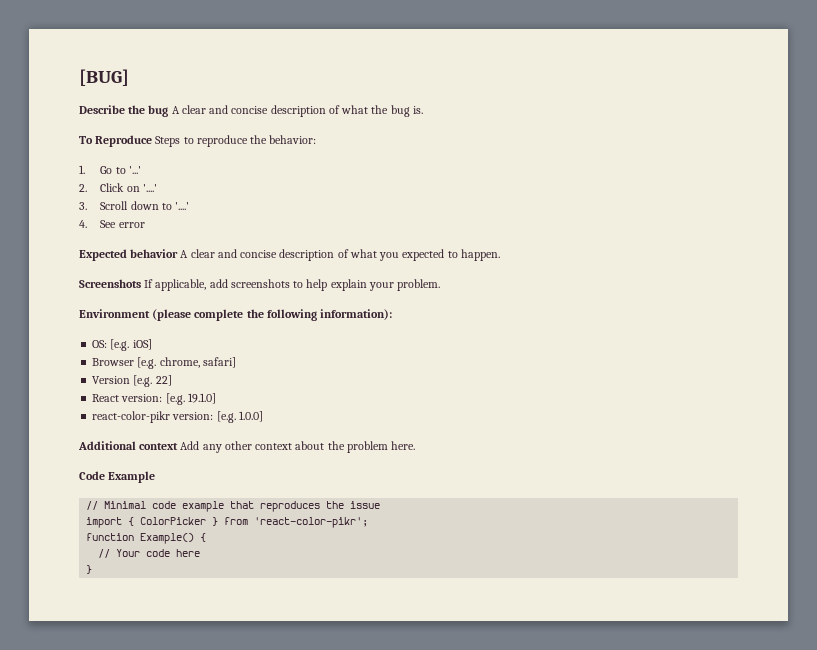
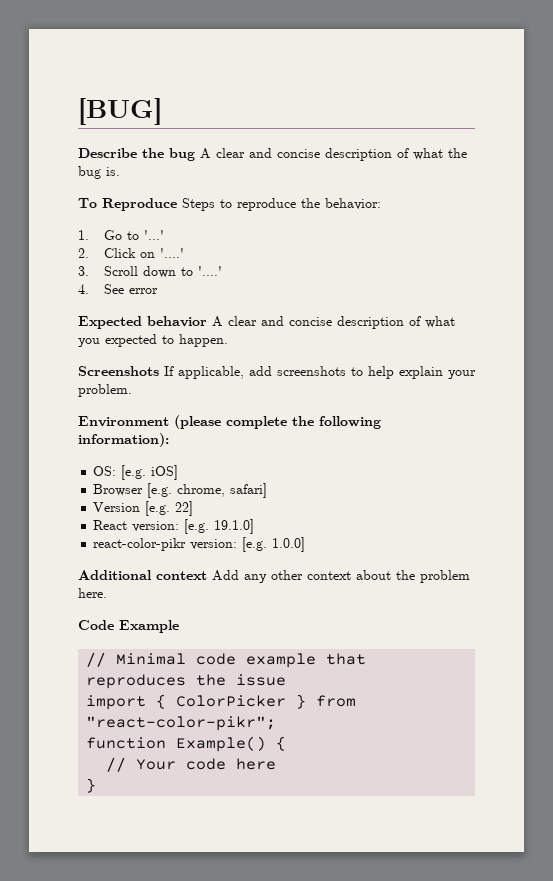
- import { ColorPicker } from 'react-color-pikr';
+ import { ColorPicker } from "react-color-pikr";

